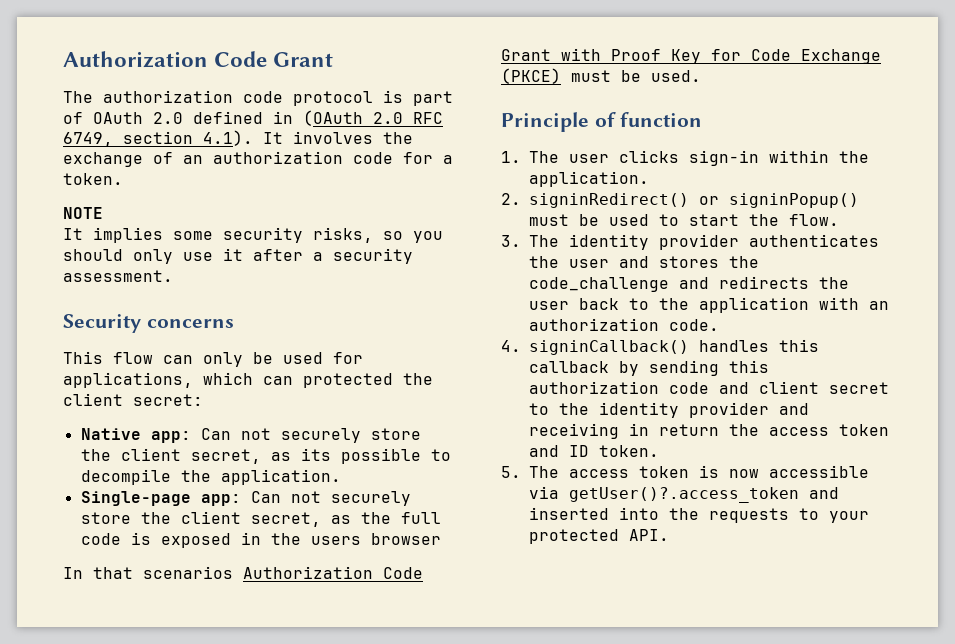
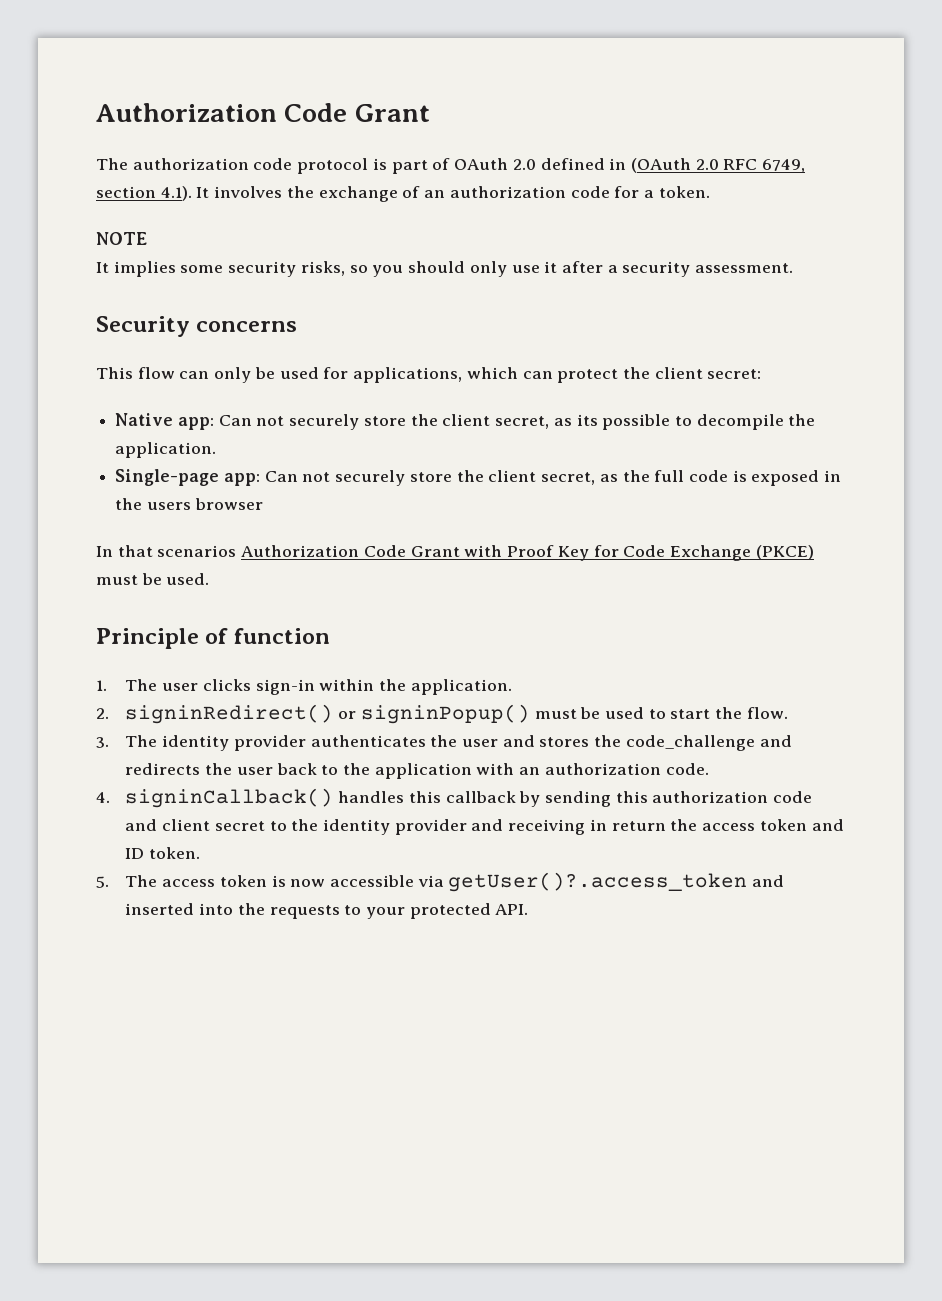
- This flow can only be used for applications, which can protected the client secret:
+ This flow can only be used for applications, which can protect the client secret:

